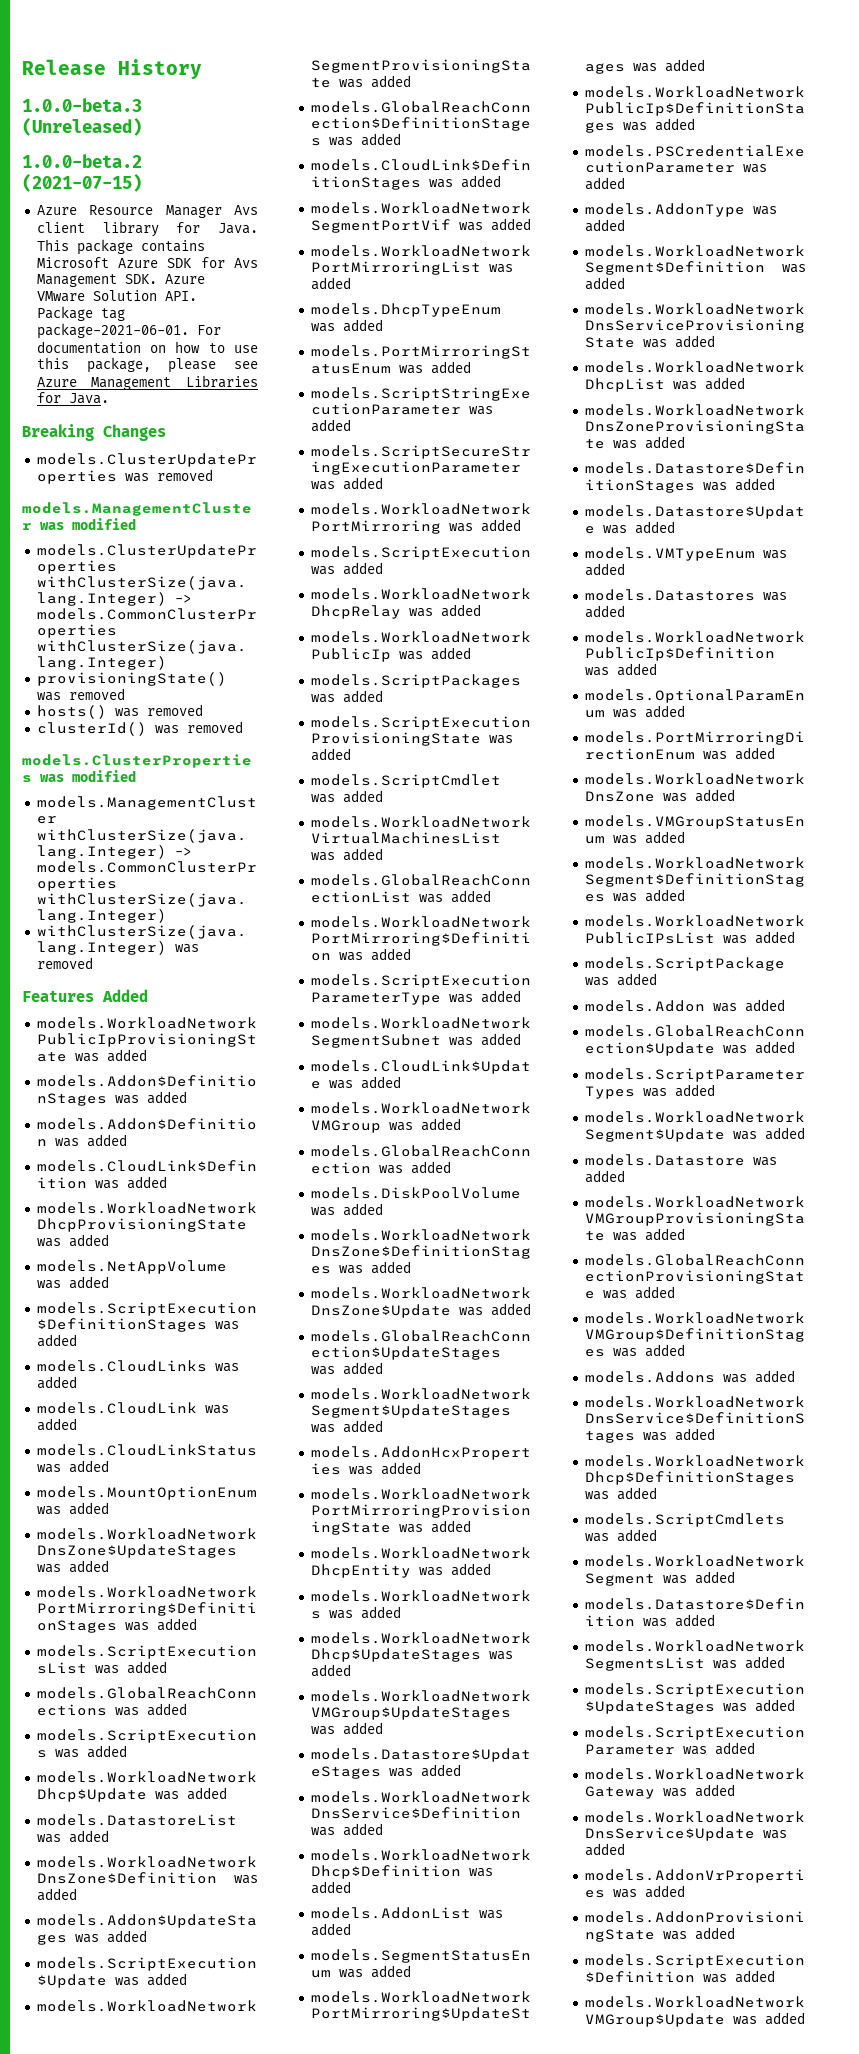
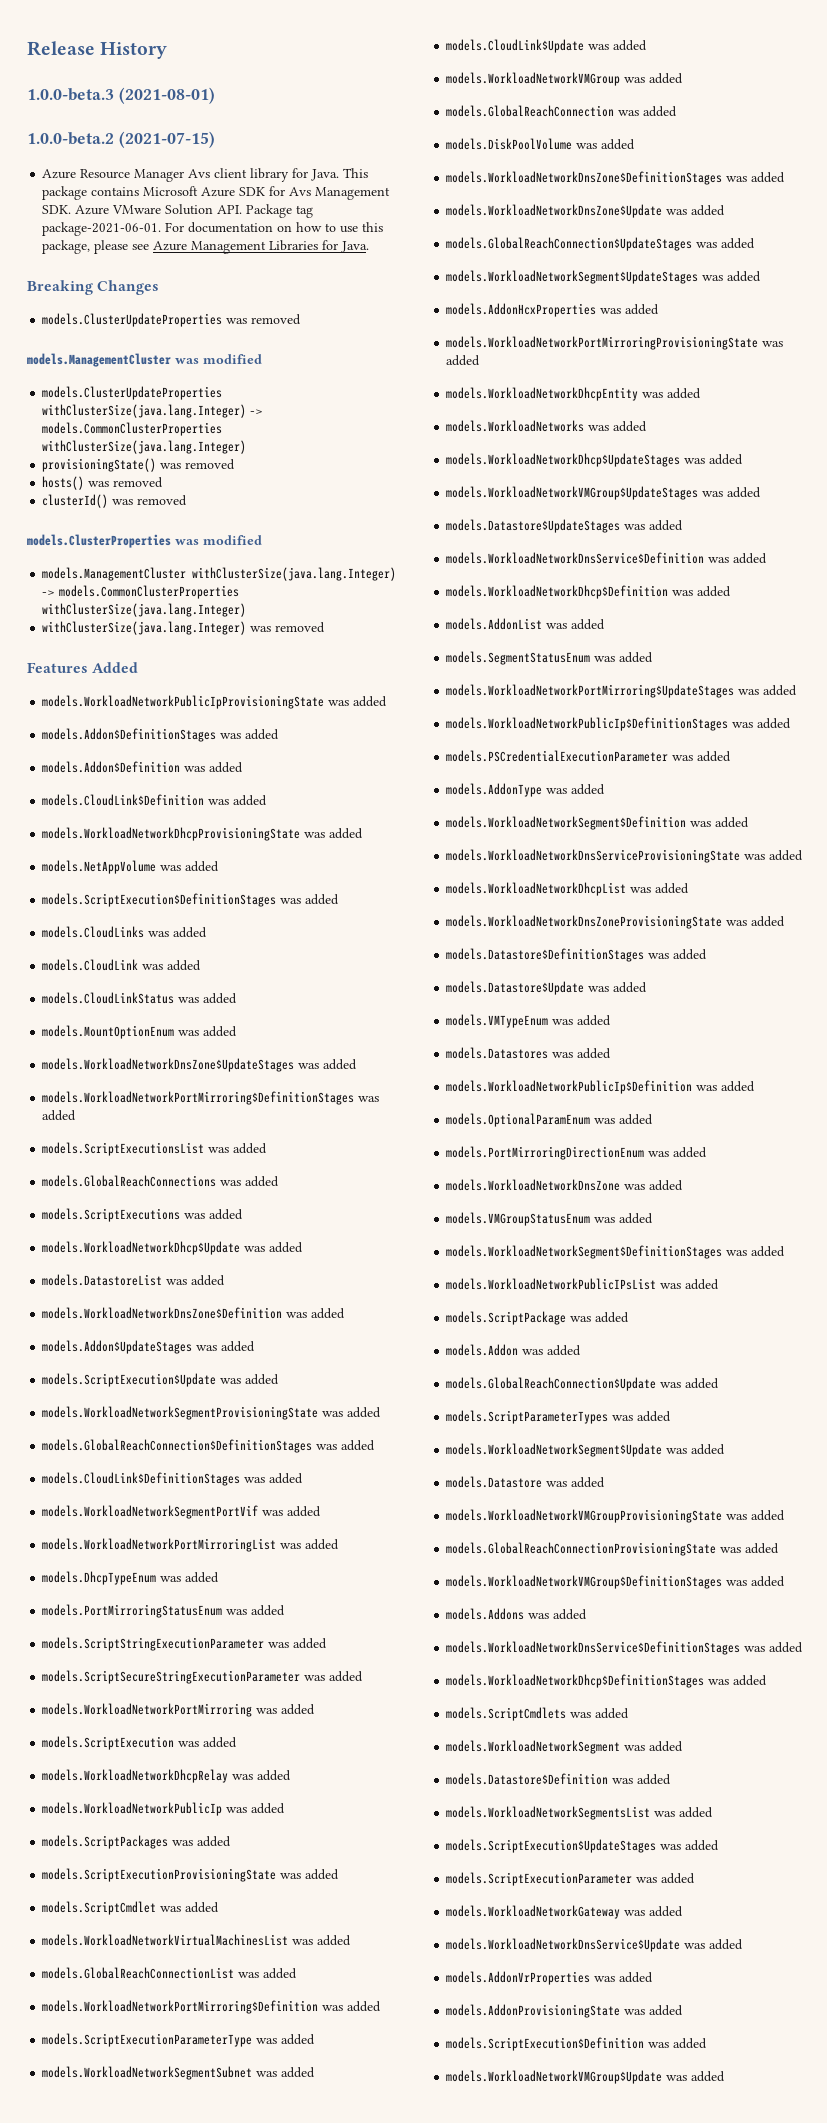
- 1.0.0-beta.3 (Unreleased)
+ 1.0.0-beta.3 (2021-08-01)

